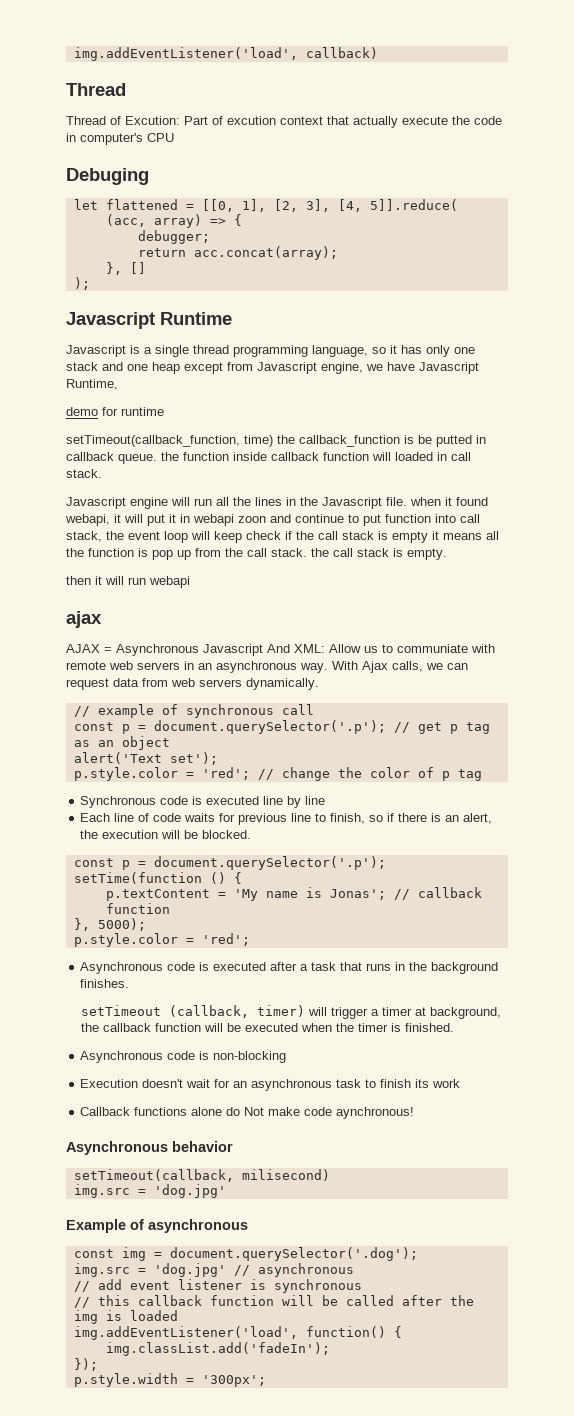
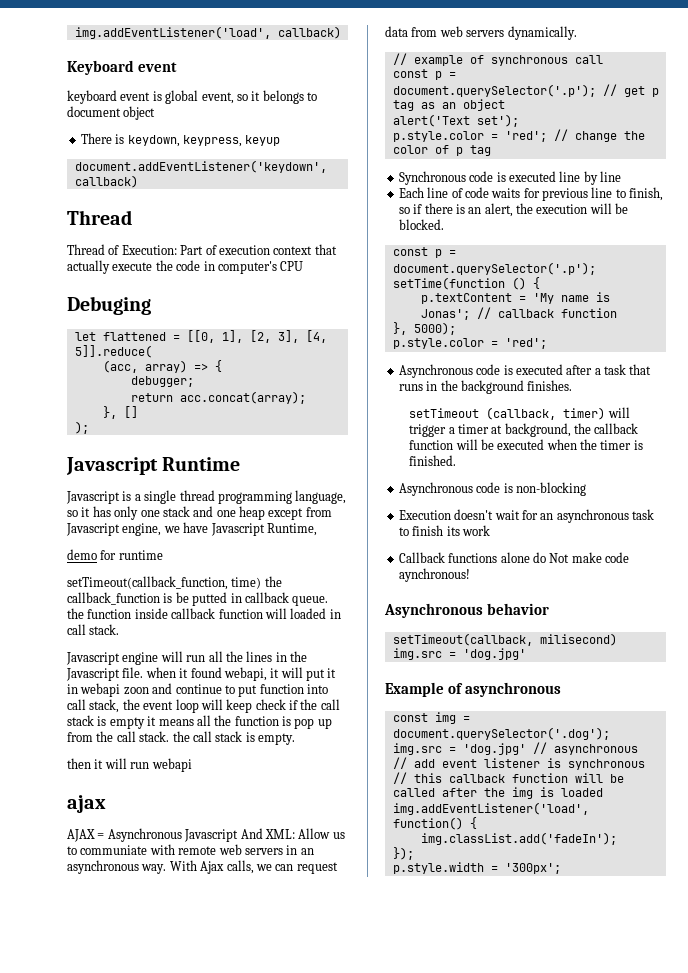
+ Keyboard event
+ keyboard event is global event, so it belongs to document object
+ There is keydown, keypress, keyup
+ document.addEventListener('keydown', callback)
- Thread of Excution: Part of excution context that actually execute the code in computer's CPU
+ Thread of Execution: Part of execution context that actually execute the code in computer's CPU

